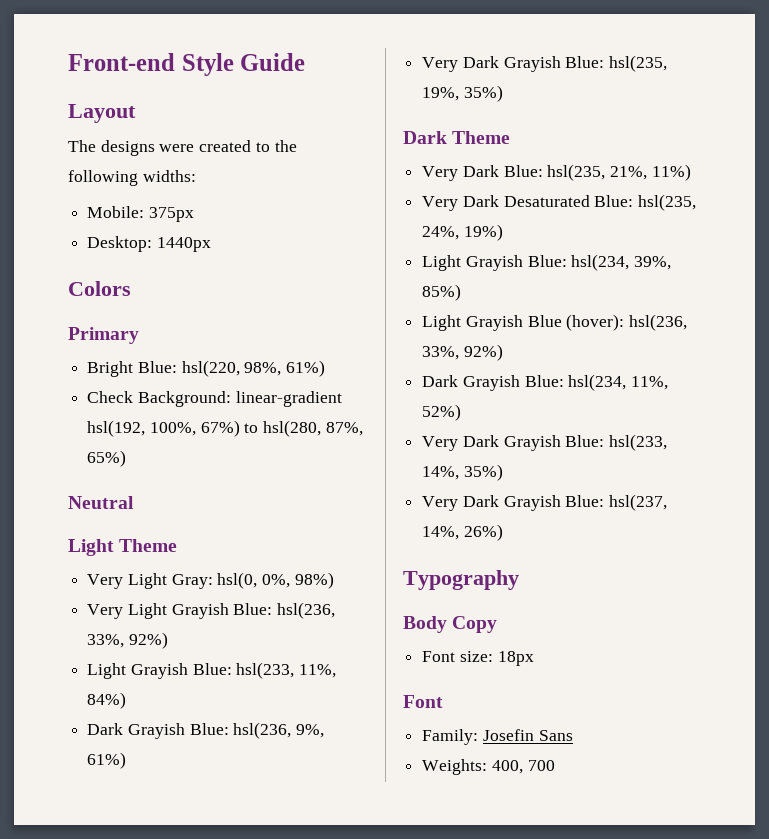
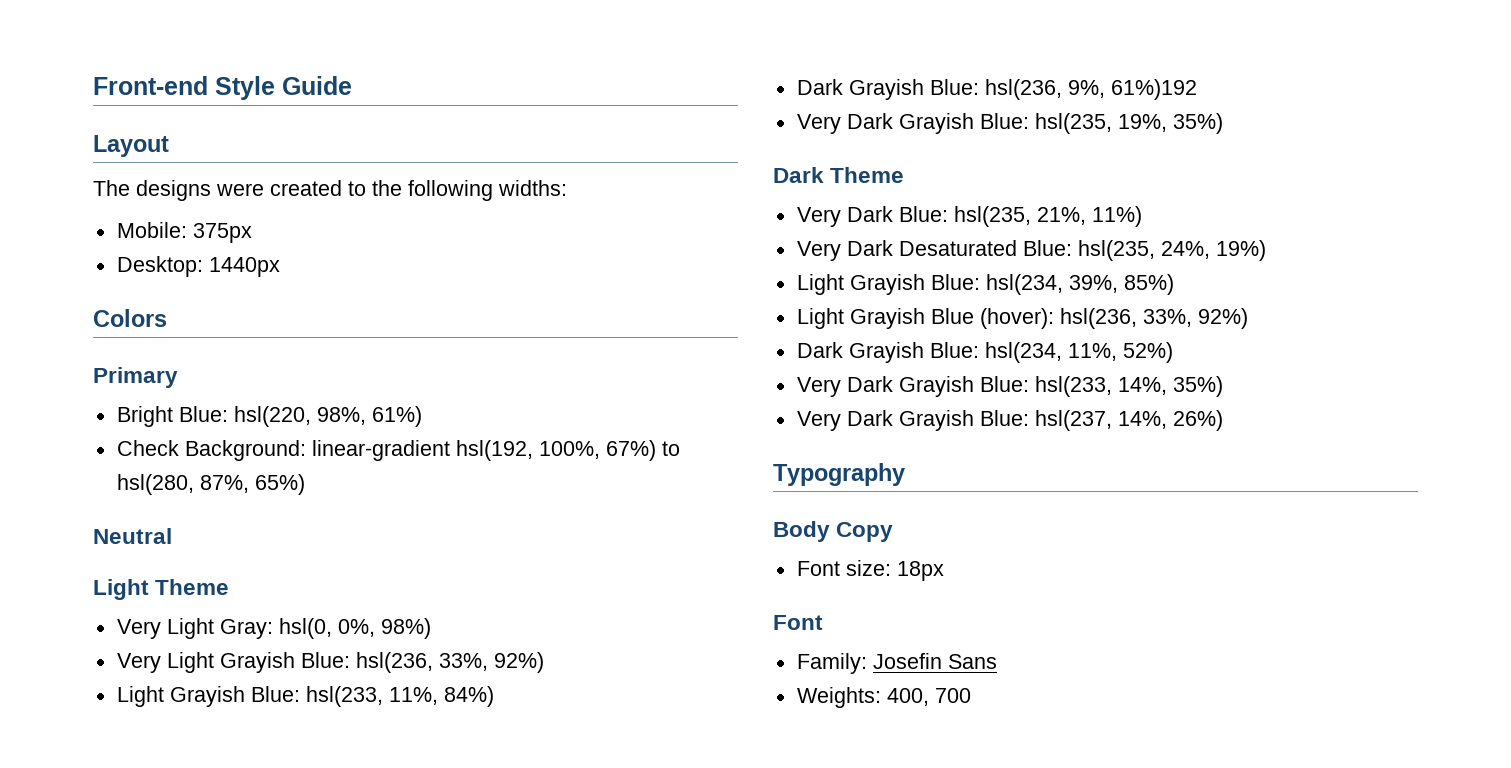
- Dark Grayish Blue: hsl(236, 9%, 61%)
+ Dark Grayish Blue: hsl(236, 9%, 61%)192

